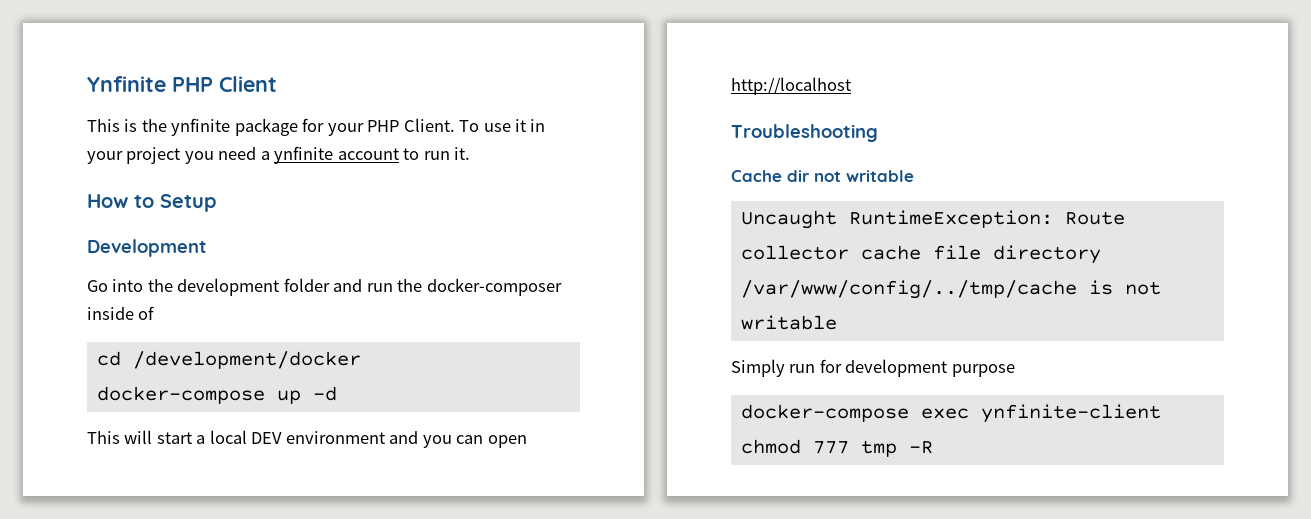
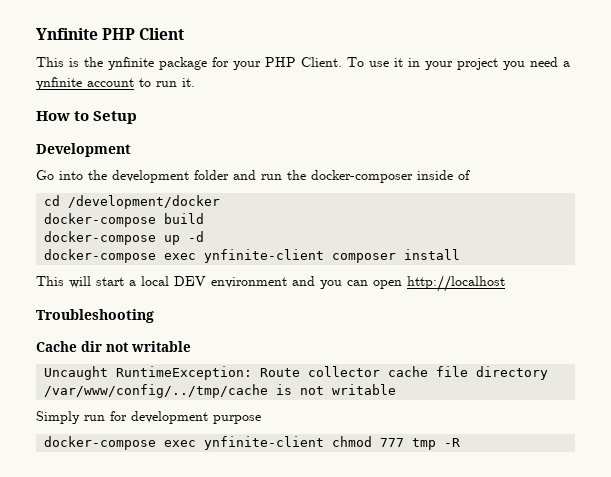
+ docker-compose build
+ docker-compose exec ynfinite-client composer install

